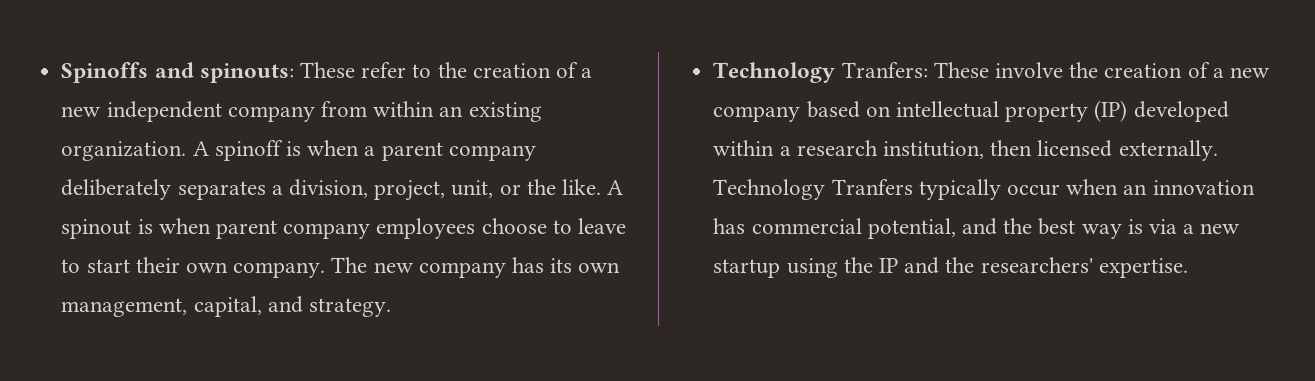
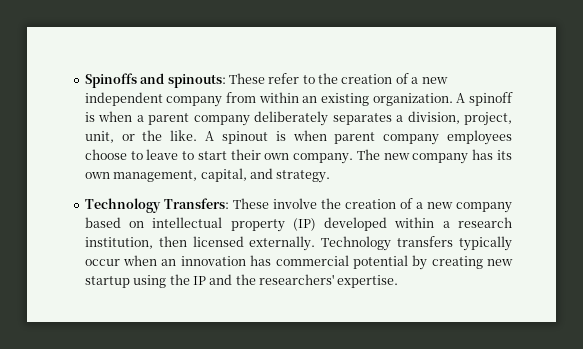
- Technology Tranfers: These involve the creation of a new company based on intellectual property (IP) developed within a research institution, then licensed externally.
+ Technology Transfers: These involve the creation of a new company based on intellectual property (IP) developed within a research institution, then licensed externally.
- Technology Tranfers typically occur when an innovation has commercial potential, and the best way is via a new startup using the IP and the researchers' expertise.
+ Technology transfers typically occur when an innovation has commercial potential by creating new startup using the IP and the researchers' expertise.

